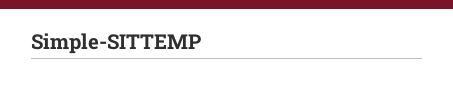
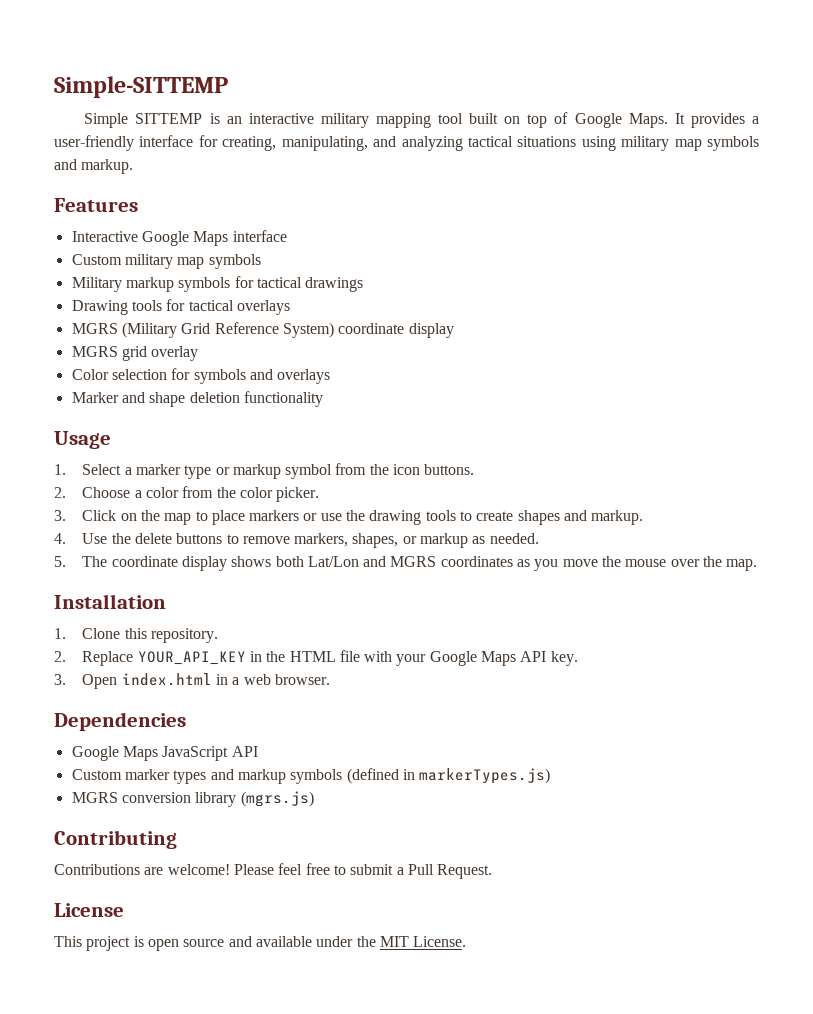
+ Simple SITTEMP is an interactive military mapping tool built on top of Google Maps. It provides a user-friendly interface for creating, manipulating, and analyzing tactical situations using military map symbols and markup.
+ Features
+ Interactive Google Maps interface
+ Custom military map symbols
+ Military markup symbols for tactical drawings
+ Drawing tools for tactical overlays
+ MGRS (Military Grid Reference System) coordinate display
+ MGRS grid overlay
+ Color selection for symbols and overlays
+ Marker and shape deletion functionality
+ Usage
+ 1. Select a marker type or markup symbol from the icon buttons.
+ 2. Choose a color from the color picker.
+ 3. Click on the map to place markers or use the drawing tools to create shapes and markup.
+ 4. Use the delete buttons to remove markers, shapes, or markup as needed.
+ 5. The coordinate display shows both Lat/Lon and MGRS coordinates as you move the mouse over the map.
+ Installation
+ 1. Clone this repository.
+ 2. Replace YOUR_API_KEY in the HTML file with your Google Maps API key.
+ 3. Open index.html in a web browser.
+ Dependencies
+ Google Maps JavaScript API
+ Custom marker types and markup symbols (defined in markerTypes.js)
+ MGRS conversion library (mgrs.js)
+ Contributing
+ Contributions are welcome! Please feel free to submit a Pull Request.
+ License
+ This project is open source and available under the MIT License.

